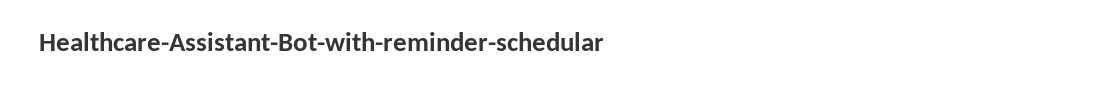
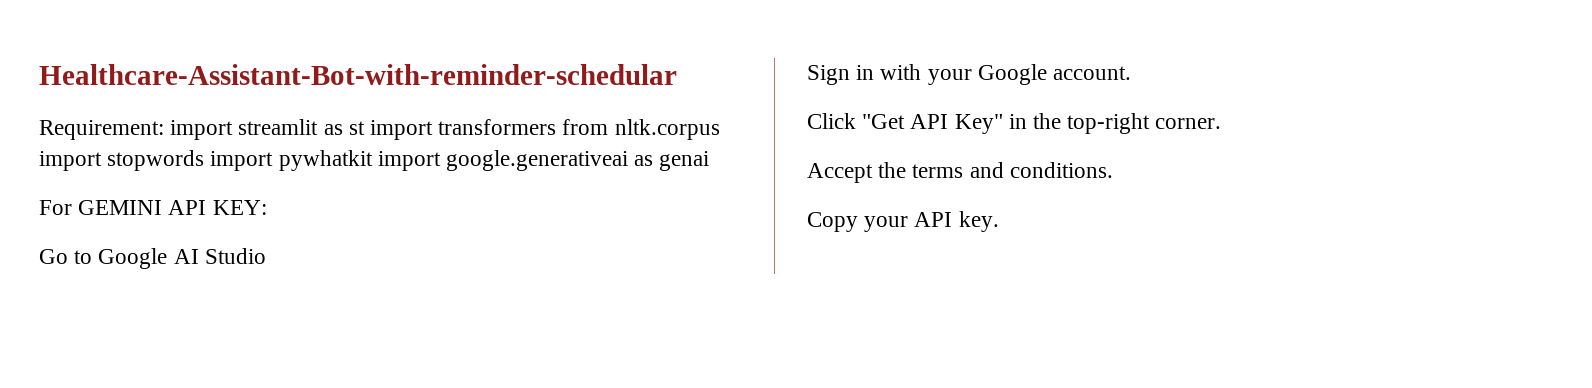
+ Requirement: import streamlit as st import transformers from nltk.corpus import stopwords import pywhatkit import google.generativeai as genai
+ For GEMINI API KEY:
+ Go to Google AI Studio
+ Sign in with your Google account.
+ Click "Get API Key" in the top-right corner.
+ Accept the terms and conditions.
+ Copy your API key.

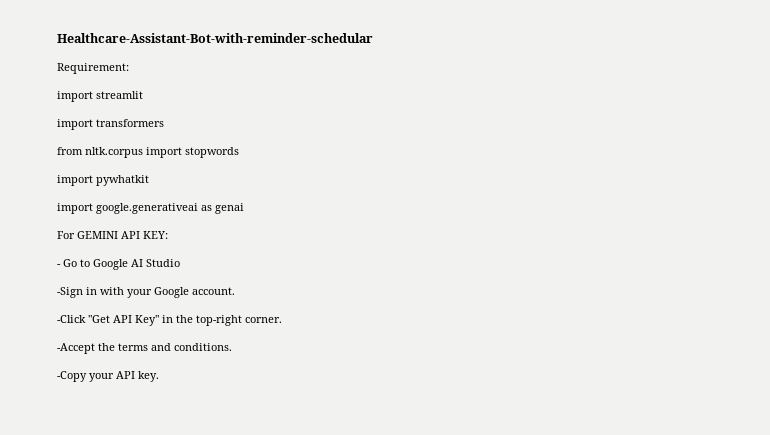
- Requirement: import streamlit as st import transformers from nltk.corpus import stopwords import pywhatkit import google.generativeai as genai
+ Requirement:
+ import streamlit
+ import transformers
+ from nltk.corpus import stopwords
+ import pywhatkit
+ import google.generativeai as genai
- Go to Google AI Studio
+ - Go to Google AI Studio
- Sign in with your Google account.
+ -Sign in with your Google account.
- Click "Get API Key" in the top-right corner.
+ -Click "Get API Key" in the top-right corner.
- Accept the terms and conditions.
+ -Accept the terms and conditions.
- Copy your API key.
+ -Copy your API key.

